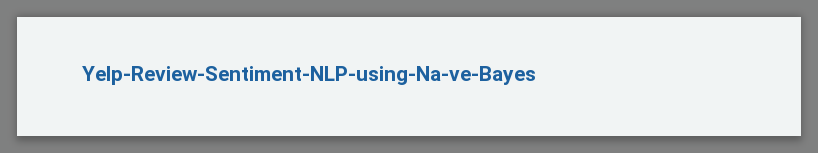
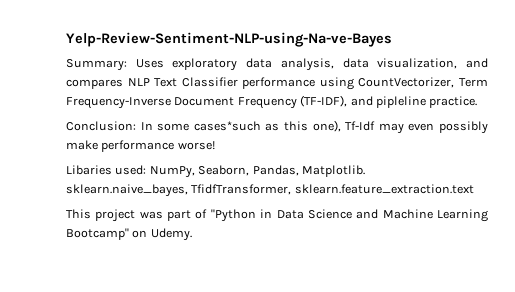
+ Summary: Uses exploratory data analysis, data visualization, and compares NLP Text Classifier performance using CountVectorizer, Term Frequency-Inverse Document Frequency (TF-IDF), and pipleline practice.
+ Conclusion: In some cases*such as this one), Tf-Idf may even possibly make performance worse!
+ Libaries used: NumPy, Seaborn, Pandas, Matplotlib. sklearn.naive_bayes, TfidfTransformer, sklearn.feature_extraction.text
+ This project was part of "Python in Data Science and Machine Learning Bootcamp" on Udemy.

